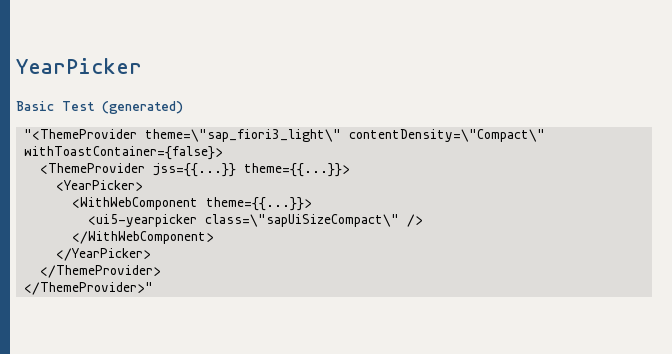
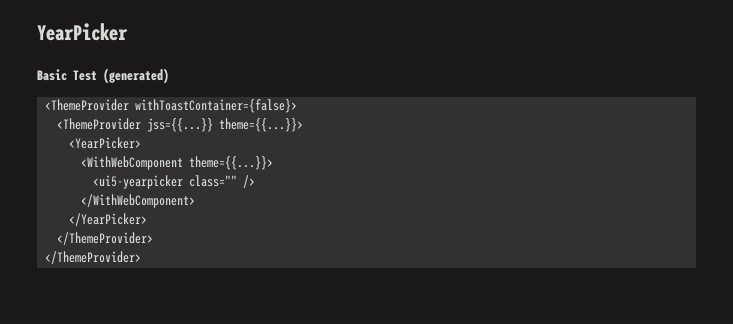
- "<ThemeProvider theme=\"sap_fiori3_light\" contentDensity=\"Compact\" withToastContainer={false}>
+ <ThemeProvider withToastContainer={false}>
- <ui5-yearpicker class=\"sapUiSizeCompact\" />
+ <ui5-yearpicker class="" />
  </YearPicker>
  </ThemeProvider>
- </ThemeProvider>"
+ </ThemeProvider>

